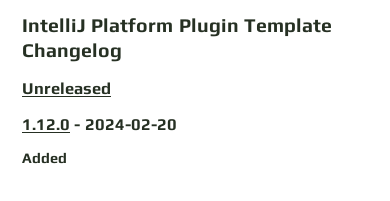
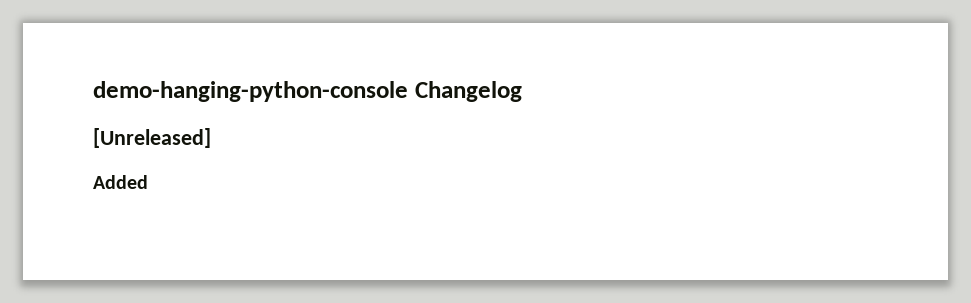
- IntelliJ Platform Plugin Template Changelog
- Unreleased
- 1.12.0 - 2024-02-20
+ demo-hanging-python-console Changelog
+ [Unreleased]

